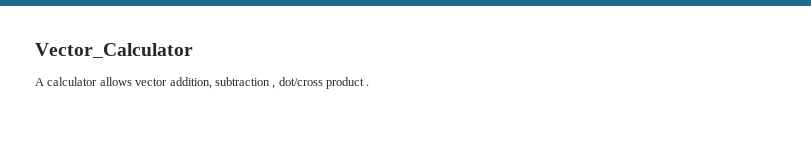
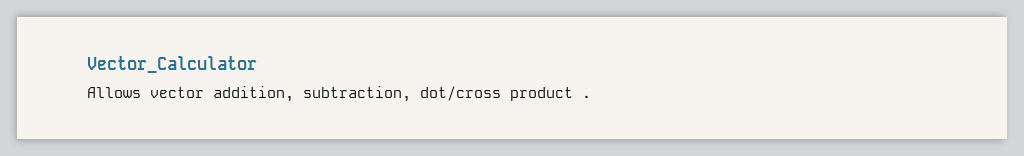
- A calculator allows vector addition, subtraction , dot/cross product .
+ Allows vector addition, subtraction, dot/cross product .

